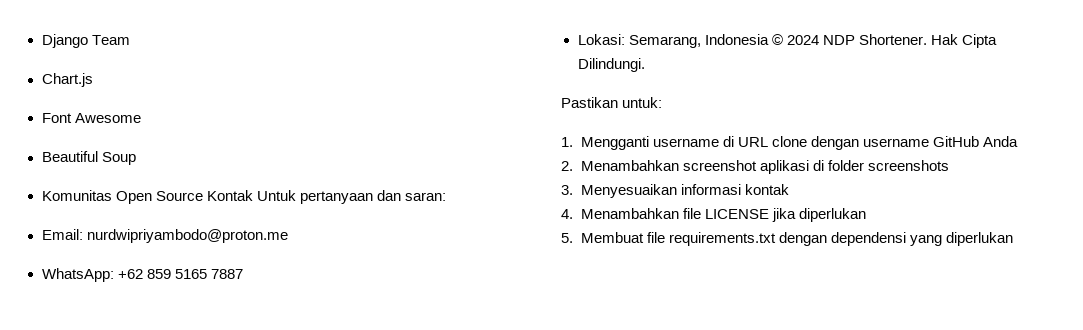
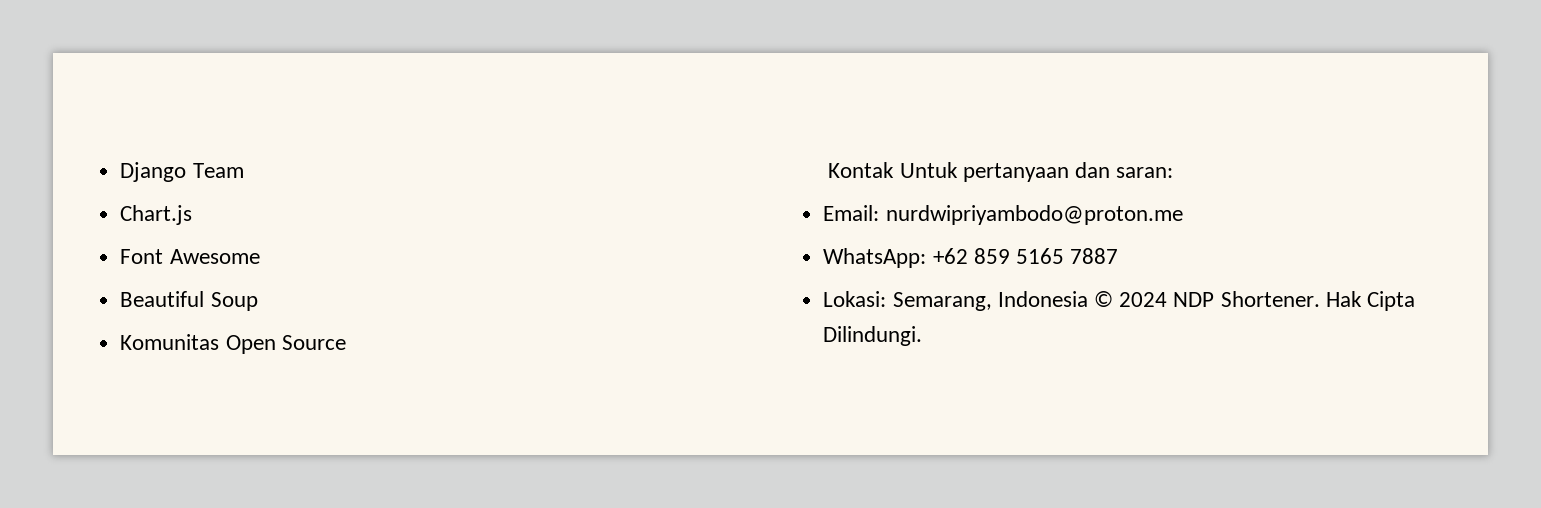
- Komunitas Open Source Kontak Untuk pertanyaan dan saran:
+ Komunitas Open Source
+ Kontak Untuk pertanyaan dan saran:
- Pastikan untuk:
- 1. Mengganti username di URL clone dengan username GitHub Anda
- 2. Menambahkan screenshot aplikasi di folder screenshots
- 3. Menyesuaikan informasi kontak
- 4. Menambahkan file LICENSE jika diperlukan
- 5. Membuat file requirements.txt dengan dependensi yang diperlukan

